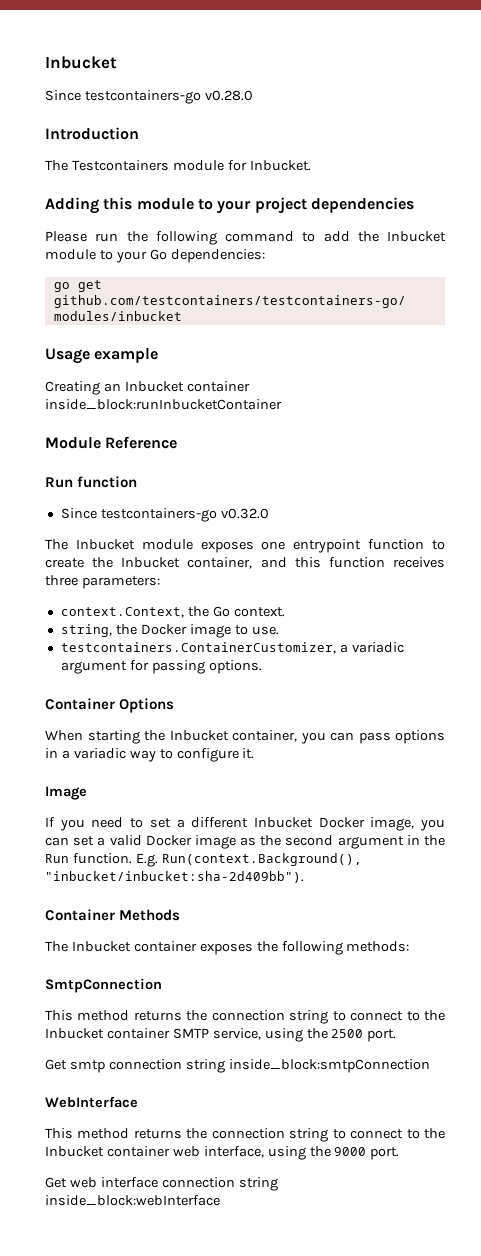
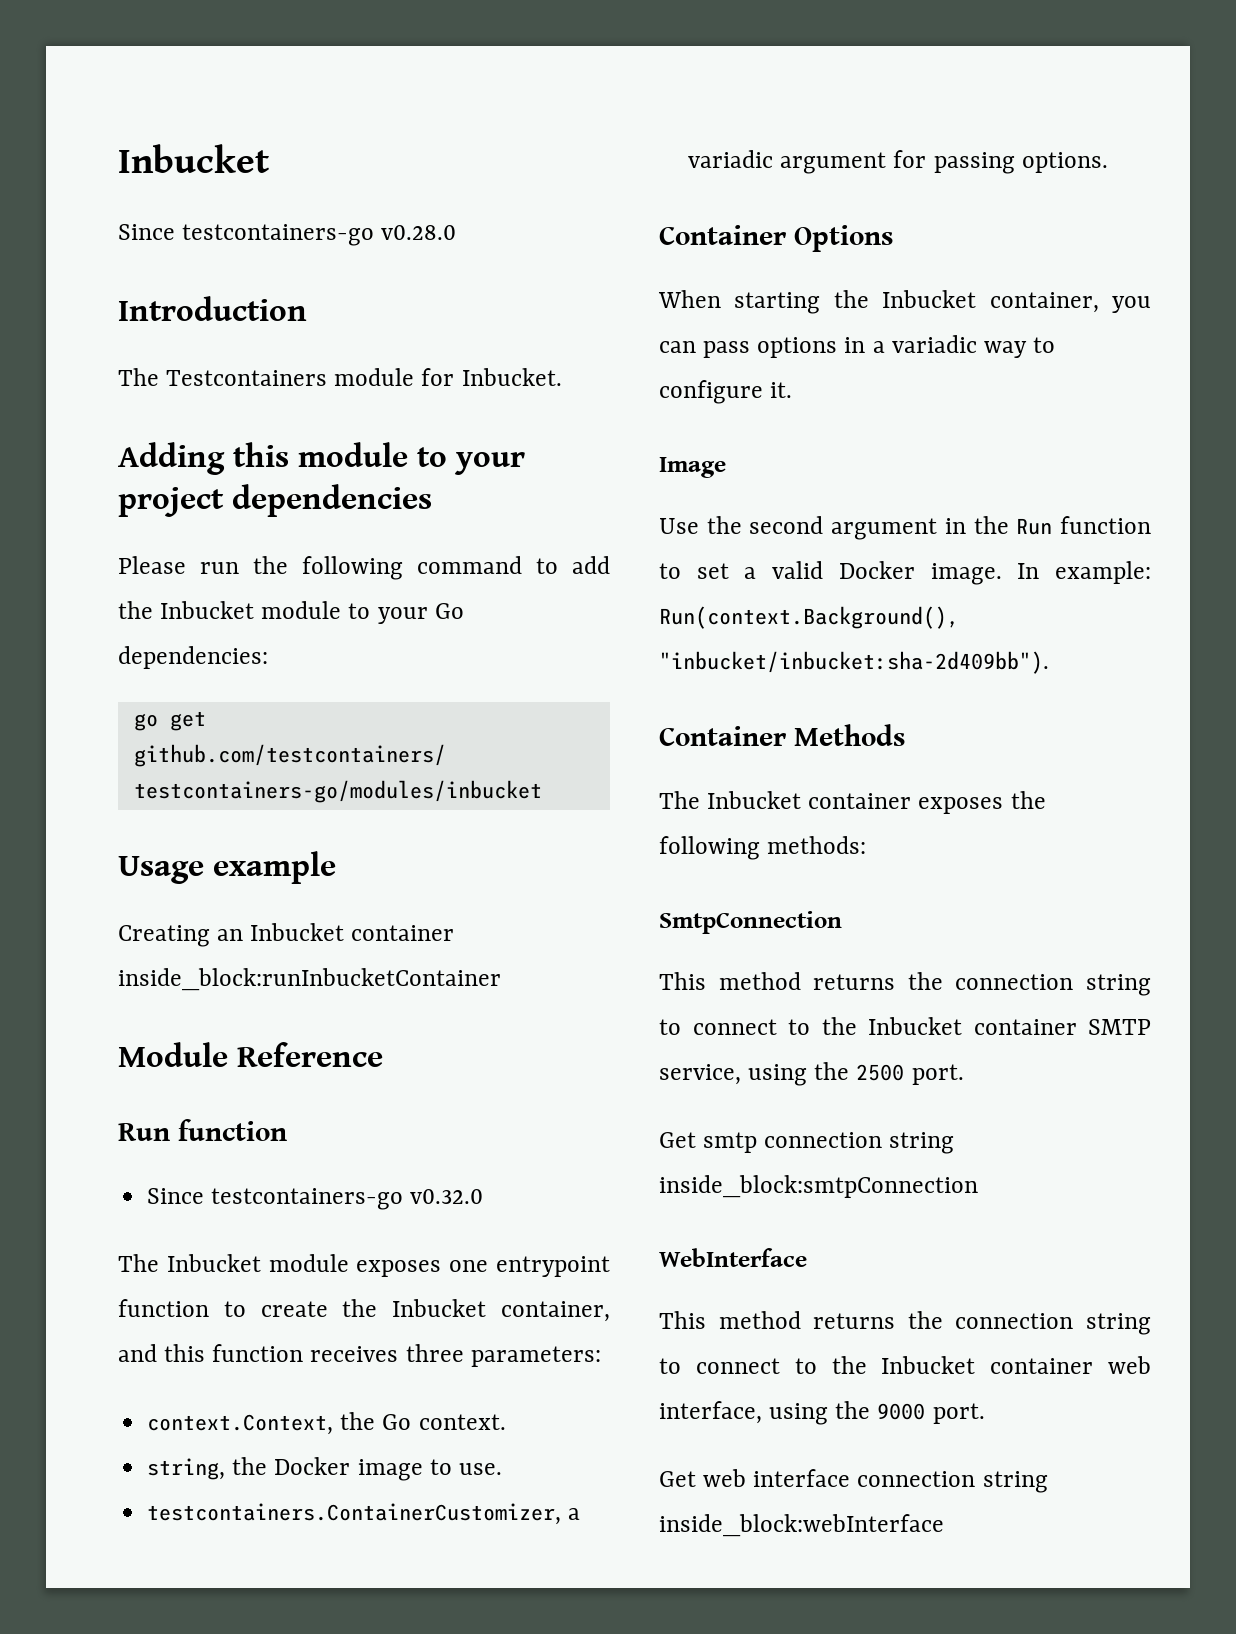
- If you need to set a different Inbucket Docker image, you can set a valid Docker image as the second argument in the Run function. E.g. Run(context.Background(), "inbucket/inbucket:sha-2d409bb").
+ Use the second argument in the Run function to set a valid Docker image. In example: Run(context.Background(), "inbucket/inbucket:sha-2d409bb").

